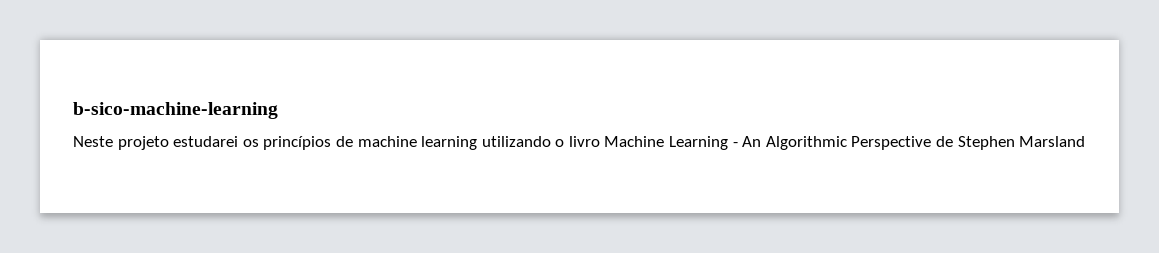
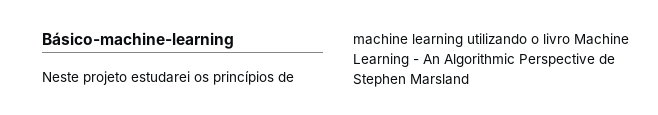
- b-sico-machine-learning
+ Básico-machine-learning

